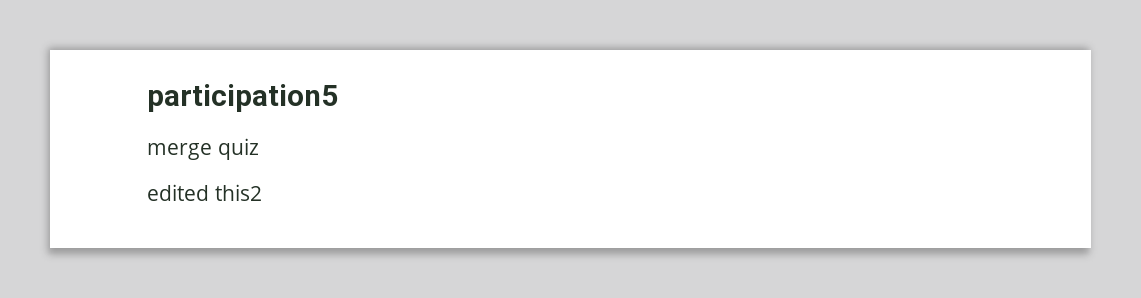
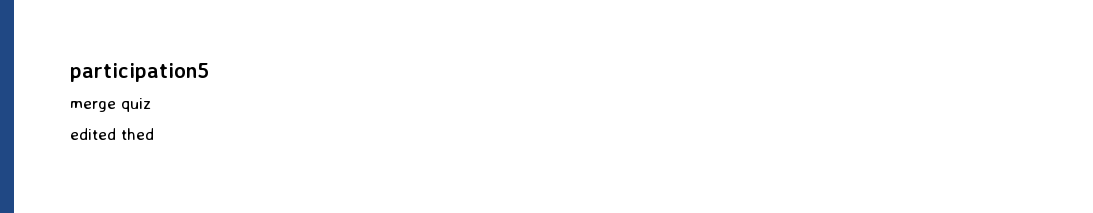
- edited this2
+ edited thed

